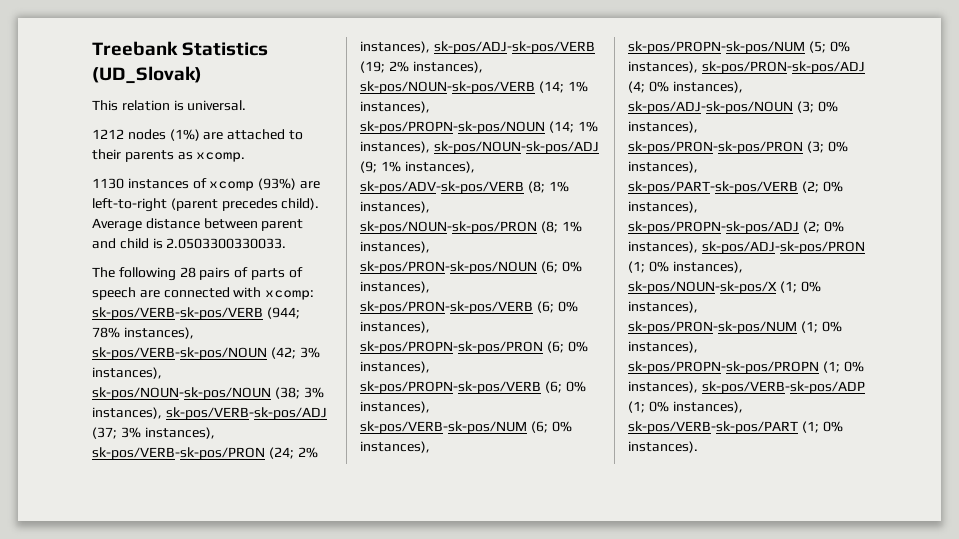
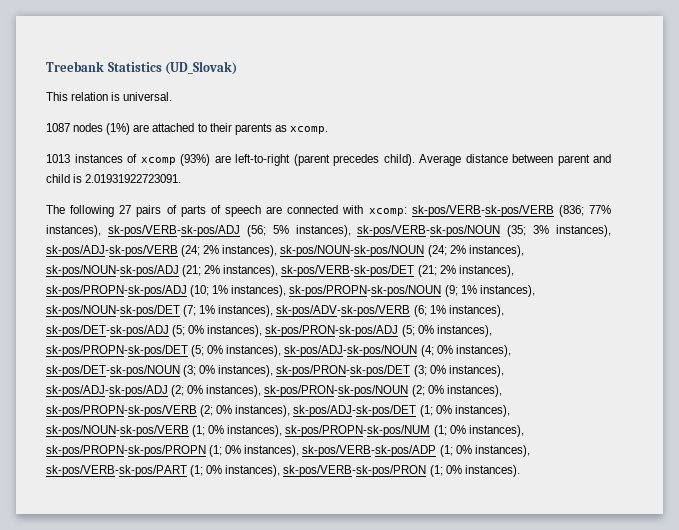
- 1212 nodes (1%) are attached to their parents as xcomp.
+ 1087 nodes (1%) are attached to their parents as xcomp.
- 1130 instances of xcomp (93%) are left-to-right (parent precedes child).
+ 1013 instances of xcomp (93%) are left-to-right (parent precedes child).
- Average distance between parent and child is 2.0503300330033.
+ Average distance between parent and child is 2.01931922723091.
- The following 28 pairs of parts of speech are connected with xcomp: sk-pos/VERB-sk-pos/VERB (944; 78% instances), sk-pos/VERB-sk-pos/NOUN (42; 3% instances), sk-pos/NOUN-sk-pos/NOUN (38; 3% instances), sk-pos/VERB-sk-pos/ADJ (37; 3% instances), sk-pos/VERB-sk-pos/PRON (24; 2% instances), sk-pos/ADJ-sk-pos/VERB (19; 2% instances), sk-pos/NOUN-sk-pos/VERB (14; 1% instances), sk-pos/PROPN-sk-pos/NOUN (14; 1% instances), sk-pos/NOUN-sk-pos/ADJ (9; 1% instances), sk-pos/ADV-sk-pos/VERB (8; 1% instances), sk-pos/NOUN-sk-pos/PRON (8; 1% instances), sk-pos/PRON-sk-pos/NOUN (6; 0% instances), sk-pos/PRON-sk-pos/VERB (6; 0% instances), sk-pos/PROPN-sk-pos/PRON (6; 0% instances), sk-pos/PROPN-sk-pos/VERB (6; 0% instances), sk-pos/VERB-sk-pos/NUM (6; 0% instances), sk-pos/PROPN-sk-pos/NUM (5; 0% instances), sk-pos/PRON-sk-pos/ADJ (4; 0% instances), sk-pos/ADJ-sk-pos/NOUN (3; 0% instances), sk-pos/PRON-sk-pos/PRON (3; 0% instances), sk-pos/PART-sk-pos/VERB (2; 0% instances), sk-pos/PROPN-sk-pos/ADJ (2; 0% instances), sk-pos/ADJ-sk-pos/PRON (1; 0% instances), sk-pos/NOUN-sk-pos/X (1; 0% instances), sk-pos/PRON-sk-pos/NUM (1; 0% instances), sk-pos/PROPN-sk-pos/PROPN (1; 0% instances), sk-pos/VERB-sk-pos/ADP (1; 0% instances), sk-pos/VERB-sk-pos/PART (1; 0% instances).
+ The following 27 pairs of parts of speech are connected with xcomp: sk-pos/VERB-sk-pos/VERB (836; 77% instances), sk-pos/VERB-sk-pos/ADJ (56; 5% instances), sk-pos/VERB-sk-pos/NOUN (35; 3% instances), sk-pos/ADJ-sk-pos/VERB (24; 2% instances), sk-pos/NOUN-sk-pos/NOUN (24; 2% instances), sk-pos/NOUN-sk-pos/ADJ (21; 2% instances), sk-pos/VERB-sk-pos/DET (21; 2% instances), sk-pos/PROPN-sk-pos/ADJ (10; 1% instances), sk-pos/PROPN-sk-pos/NOUN (9; 1% instances), sk-pos/NOUN-sk-pos/DET (7; 1% instances), sk-pos/ADV-sk-pos/VERB (6; 1% instances), sk-pos/DET-sk-pos/ADJ (5; 0% instances), sk-pos/PRON-sk-pos/ADJ (5; 0% instances), sk-pos/PROPN-sk-pos/DET (5; 0% instances), sk-pos/ADJ-sk-pos/NOUN (4; 0% instances), sk-pos/DET-sk-pos/NOUN (3; 0% instances), sk-pos/PRON-sk-pos/DET (3; 0% instances), sk-pos/ADJ-sk-pos/ADJ (2; 0% instances), sk-pos/PRON-sk-pos/NOUN (2; 0% instances), sk-pos/PROPN-sk-pos/VERB (2; 0% instances), sk-pos/ADJ-sk-pos/DET (1; 0% instances), sk-pos/NOUN-sk-pos/VERB (1; 0% instances), sk-pos/PROPN-sk-pos/NUM (1; 0% instances), sk-pos/PROPN-sk-pos/PROPN (1; 0% instances), sk-pos/VERB-sk-pos/ADP (1; 0% instances), sk-pos/VERB-sk-pos/PART (1; 0% instances), sk-pos/VERB-sk-pos/PRON (1; 0% instances).

